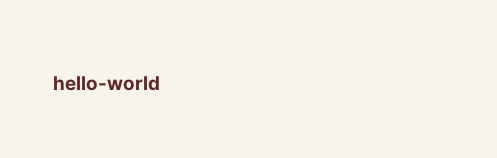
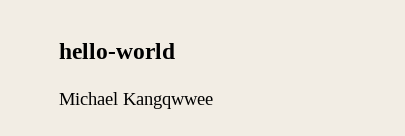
+ Michael Kangqwwee

